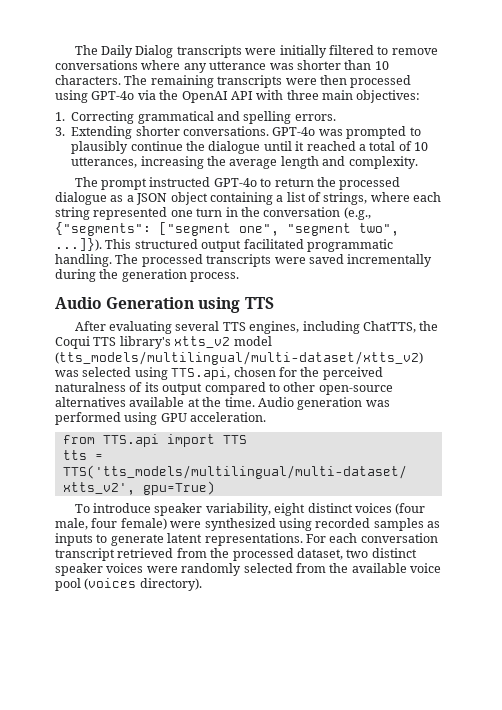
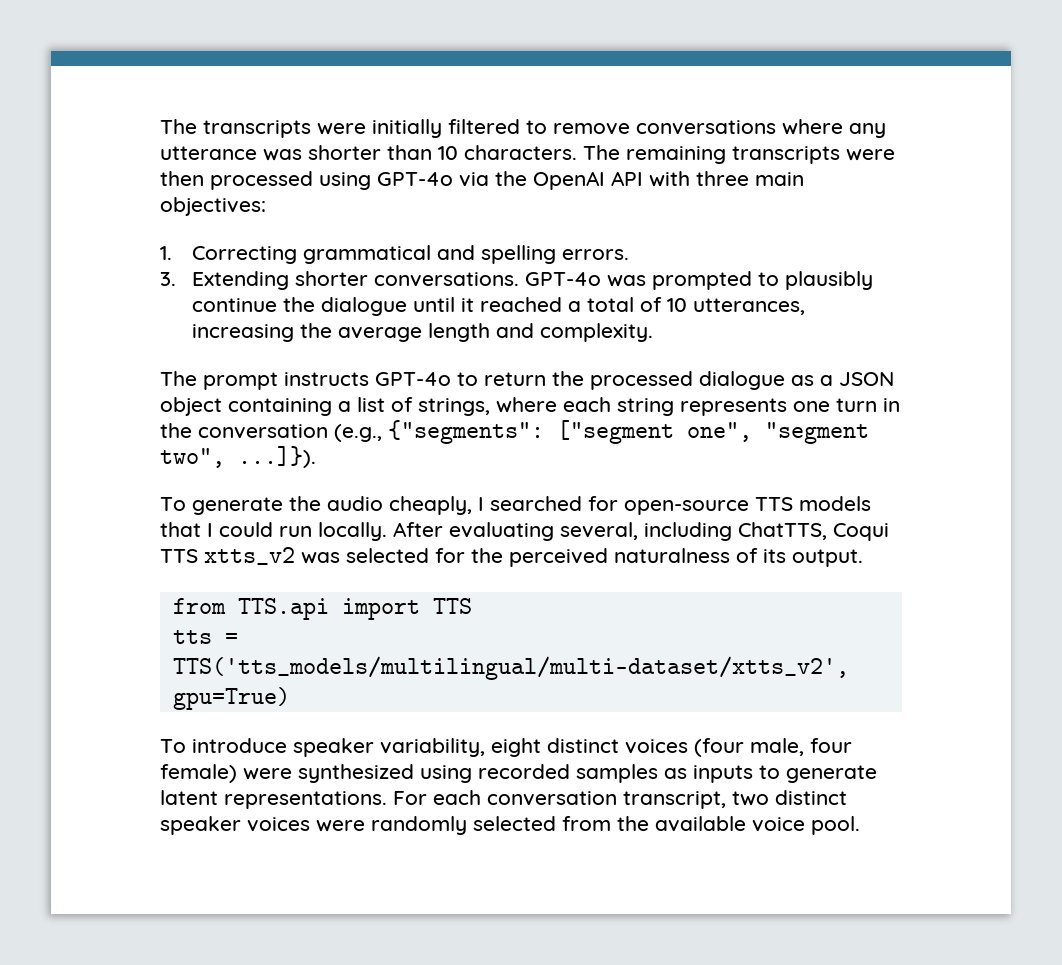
- The Daily Dialog transcripts were initially filtered to remove conversations where any utterance was shorter than 10 characters.
+ The transcripts were initially filtered to remove conversations where any utterance was shorter than 10 characters.
- The prompt instructed GPT-4o to return the processed dialogue as a JSON object containing a list of strings, where each string represented one turn in the conversation (e.g., {"segments": ["segment one", "segment two", ...]}). This structured output facilitated programmatic handling. The processed transcripts were saved incrementally during the generation process.
- Audio Generation using TTS
- After evaluating several TTS engines, including ChatTTS, the Coqui TTS library's xtts_v2 model (tts_models/multilingual/multi-dataset/xtts_v2) was selected using TTS.api, chosen for the perceived naturalness of its output compared to other open-source alternatives available at the time. Audio generation was performed using GPU acceleration.
+ The prompt instructs GPT-4o to return the processed dialogue as a JSON object containing a list of strings, where each string represents one turn in the conversation (e.g., {"segments": ["segment one", "segment two", ...]}).
+ To generate the audio cheaply, I searched for open-source TTS models that I could run locally. After evaluating several, including ChatTTS, Coqui TTS xtts_v2 was selected for the perceived naturalness of its output.
- For each conversation transcript retrieved from the processed dataset, two distinct speaker voices were randomly selected from the available voice pool (voices directory).
+ For each conversation transcript, two distinct speaker voices were randomly selected from the available voice pool.

